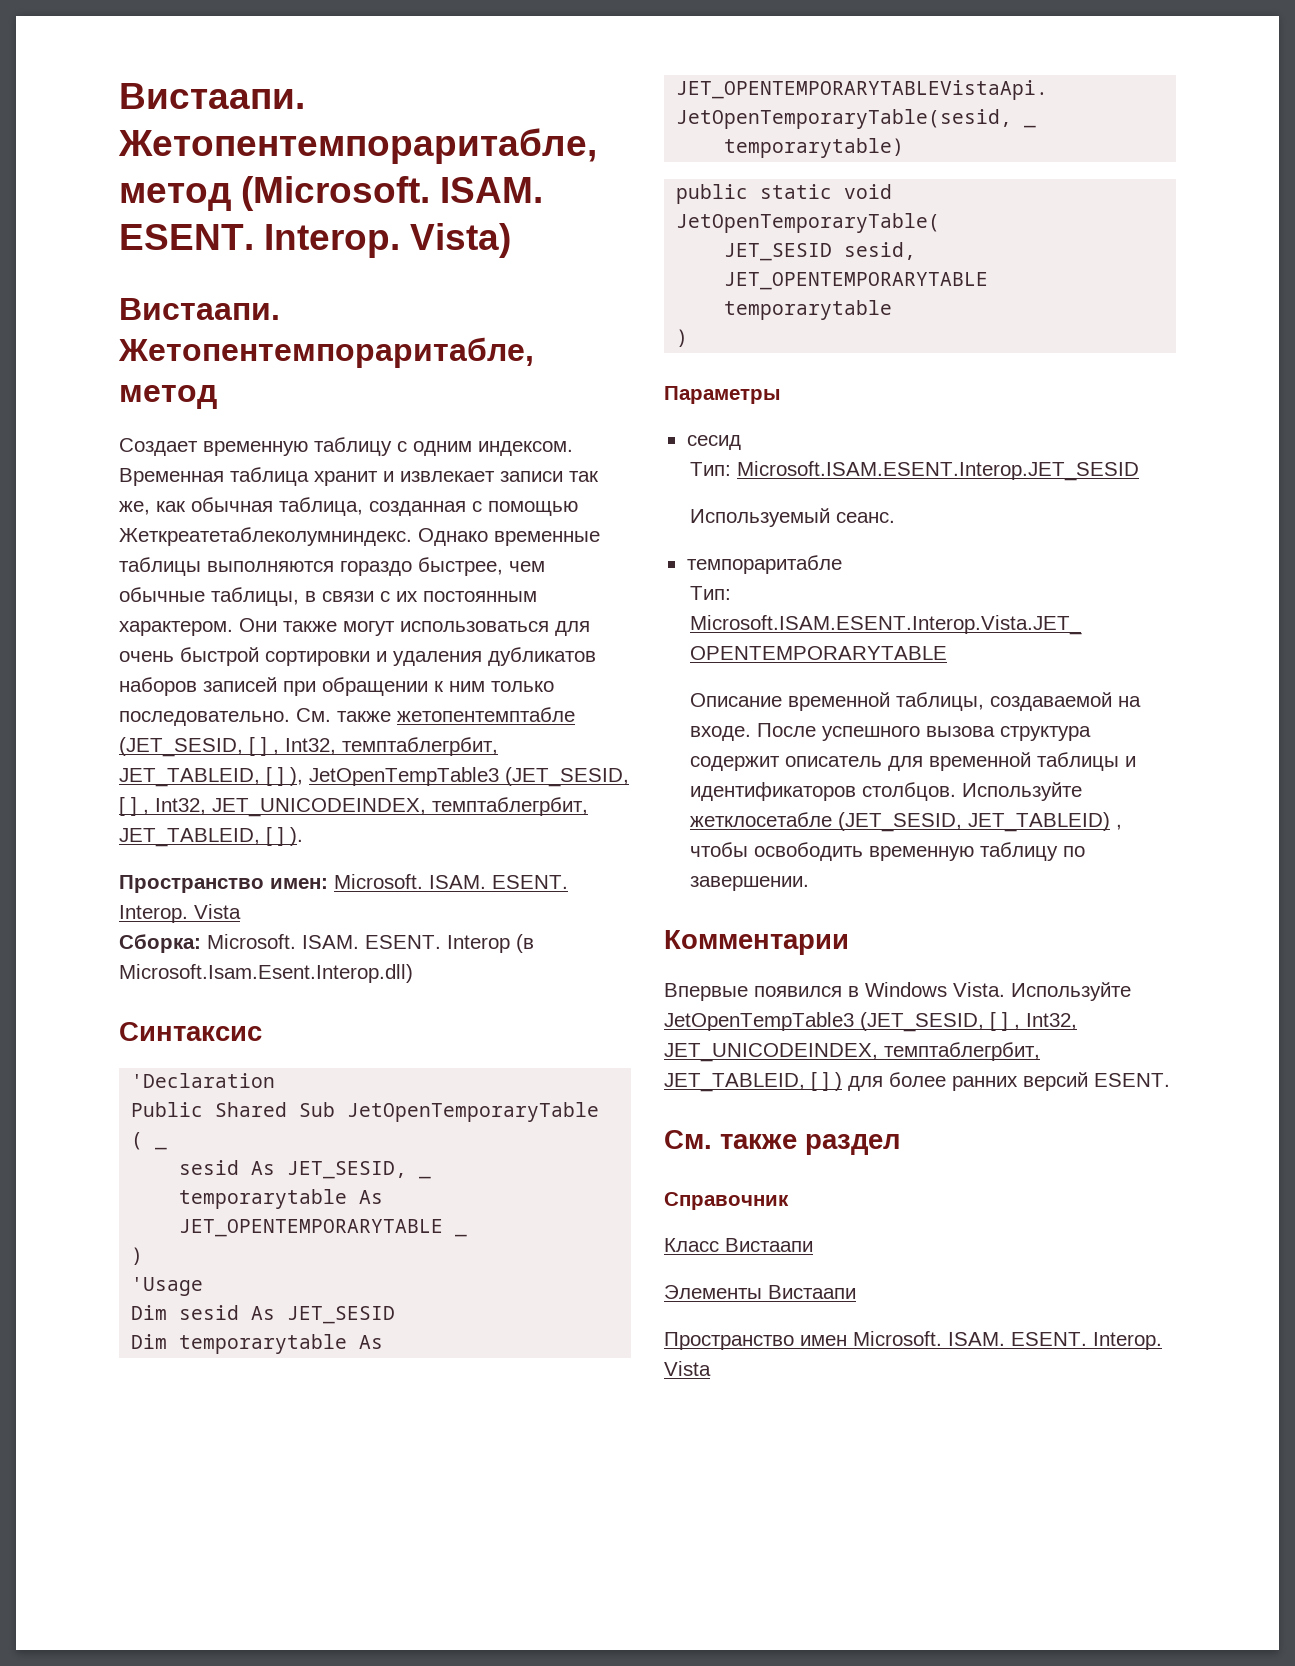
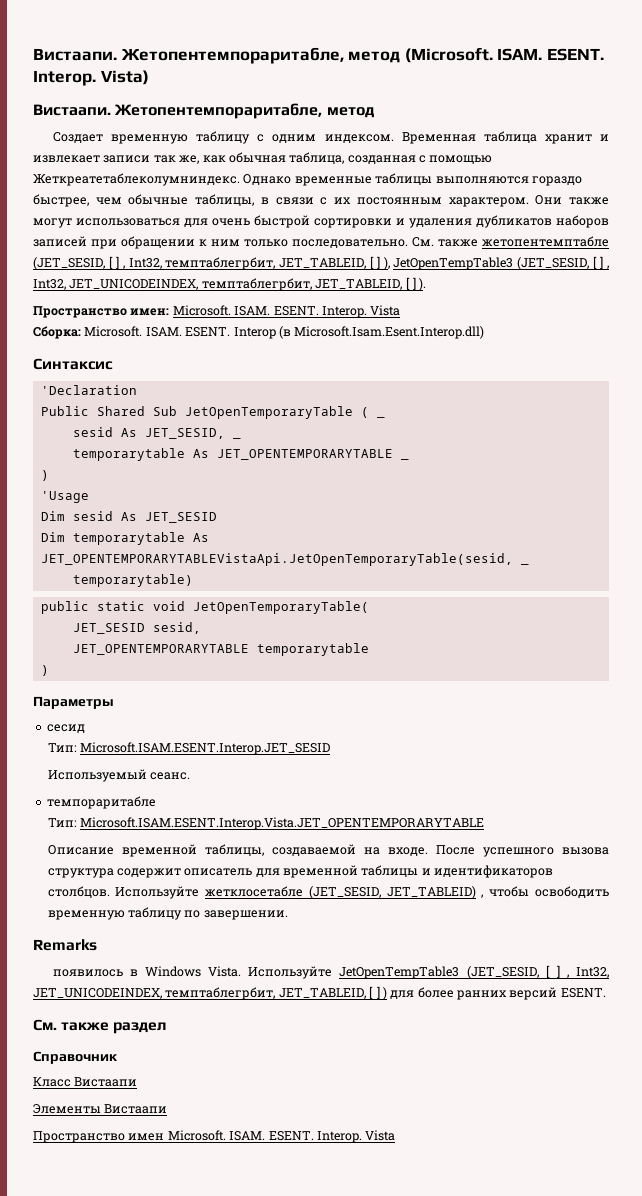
- Комментарии
- Впервые появился в Windows Vista.
+ Remarks
+ появилось в Windows Vista.

